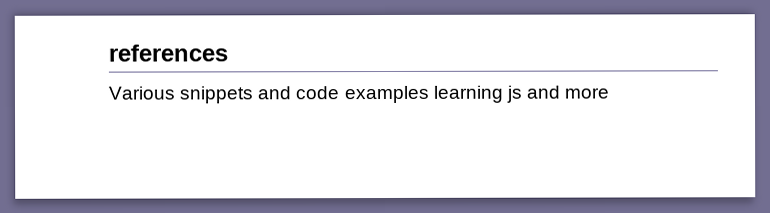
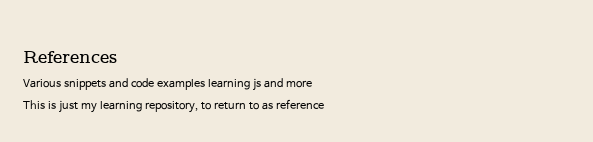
- references
+ References
+ This is just my learning repository, to return to as reference

